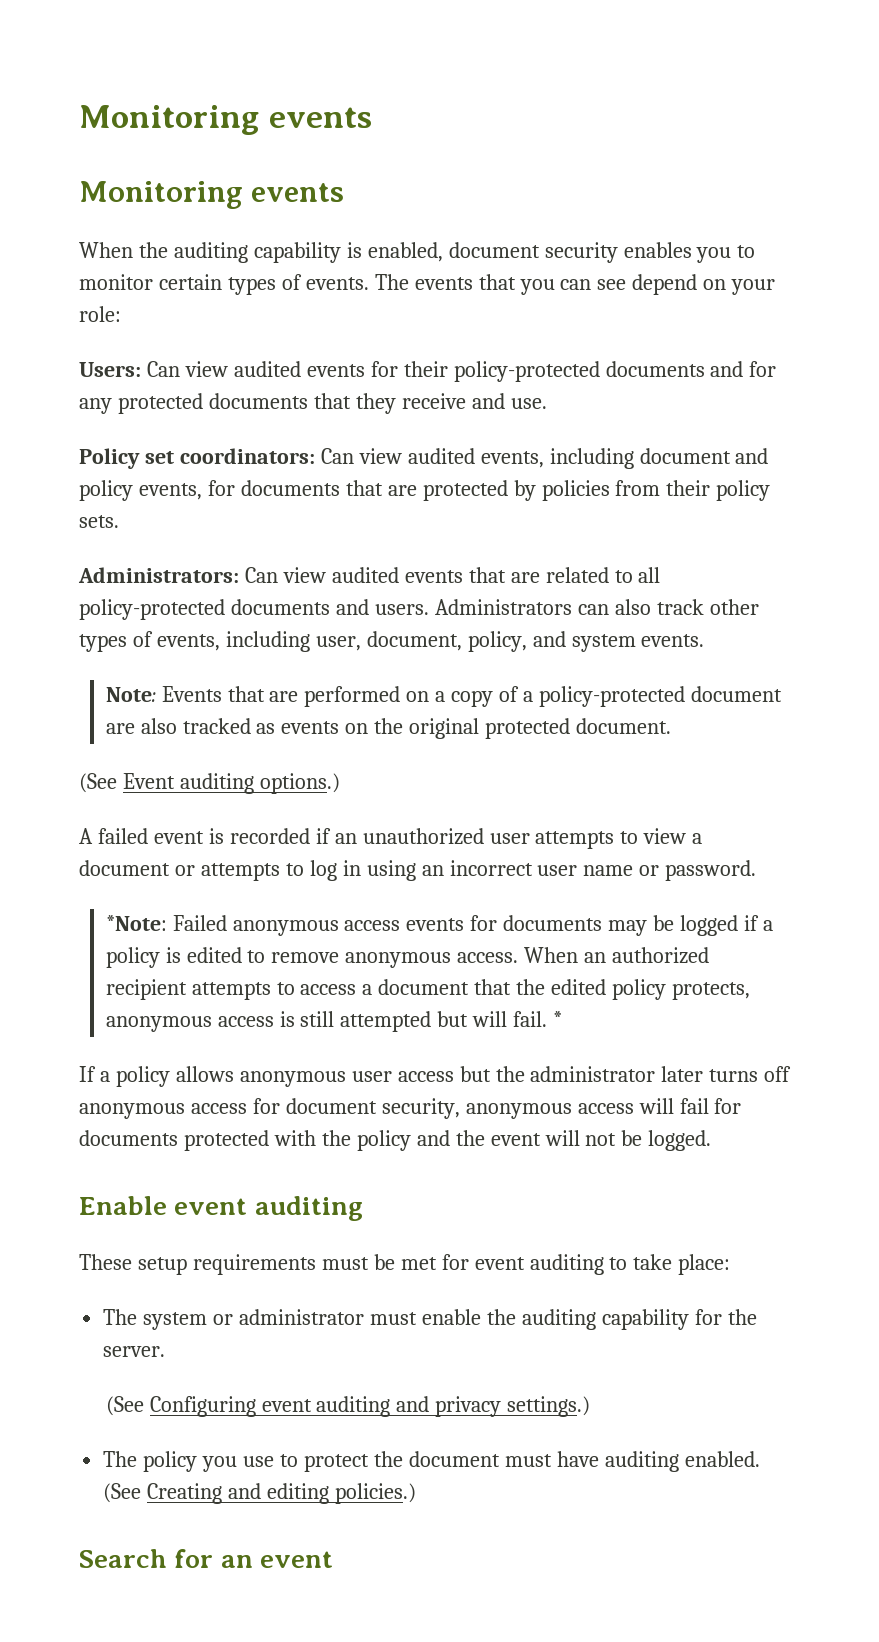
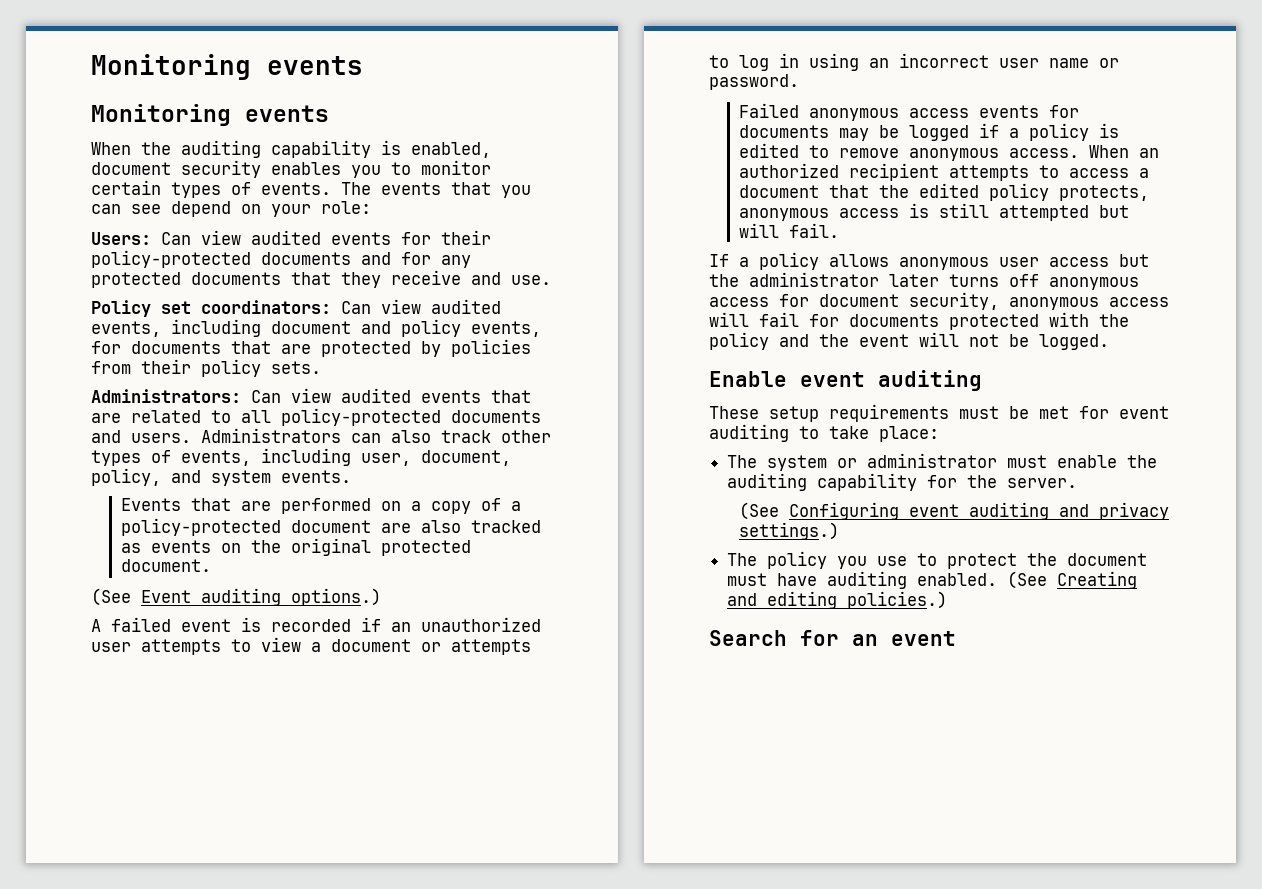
- Note: Events that are performed on a copy of a policy-protected document are also tracked as events on the original protected document.
+ Events that are performed on a copy of a policy-protected document are also tracked as events on the original protected document.
- *Note: Failed anonymous access events for documents may be logged if a policy is edited to remove anonymous access.
+ Failed anonymous access events for documents may be logged if a policy is edited to remove anonymous access.
- *

